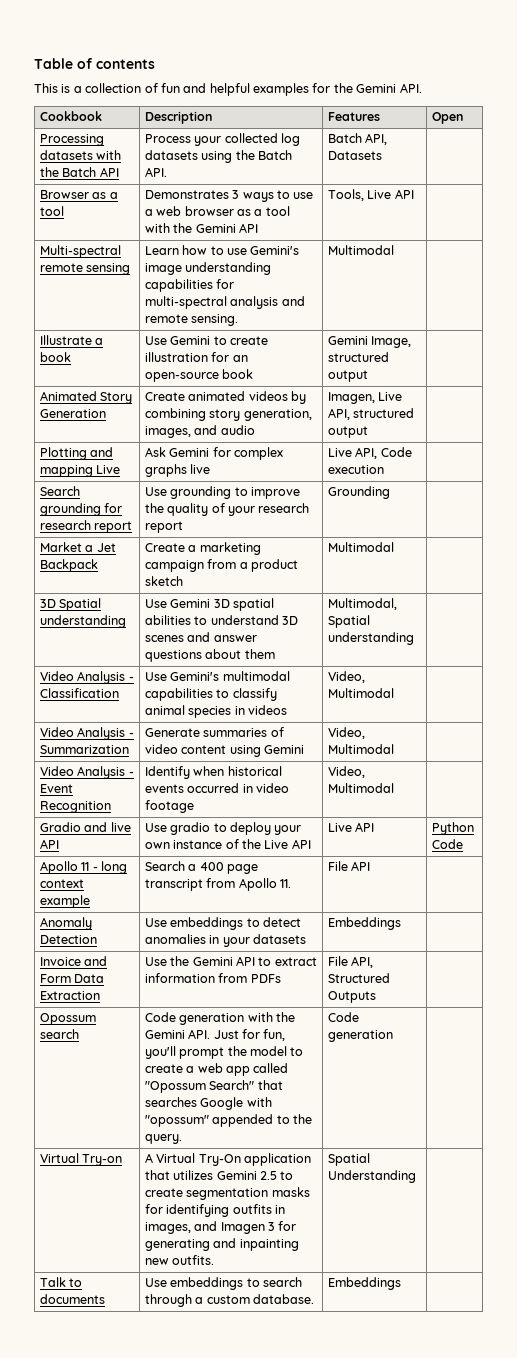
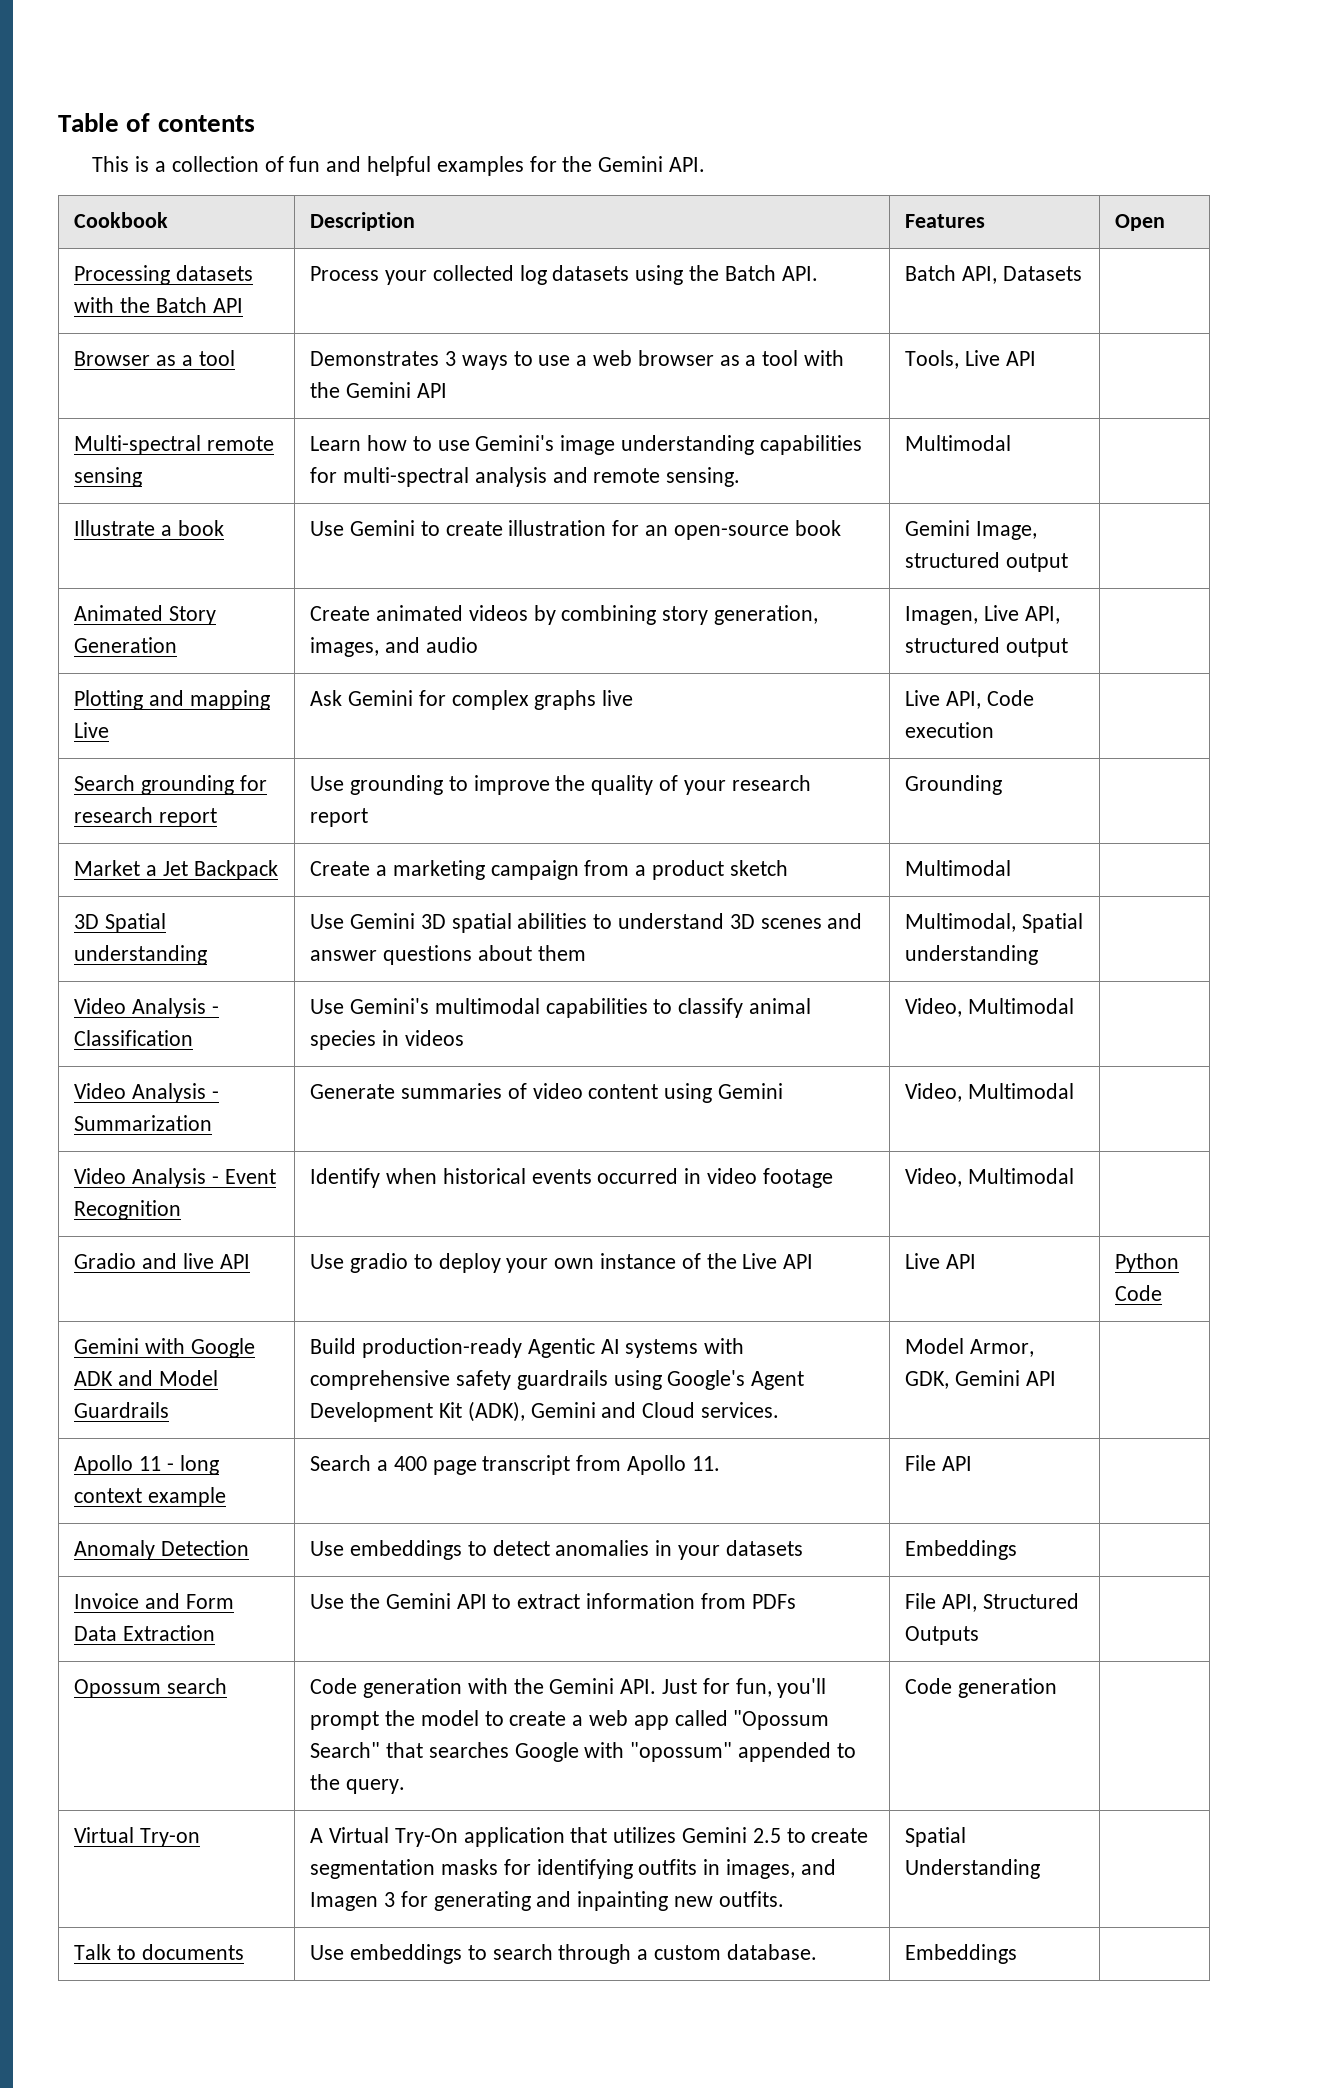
+ Gemini with Google ADK and Model Guardrails | Build production-ready Agentic AI systems with comprehensive safety guardrails using Google's Agent Development Kit (ADK), Gemini and Cloud services. | Model Armor, GDK, Gemini API |

